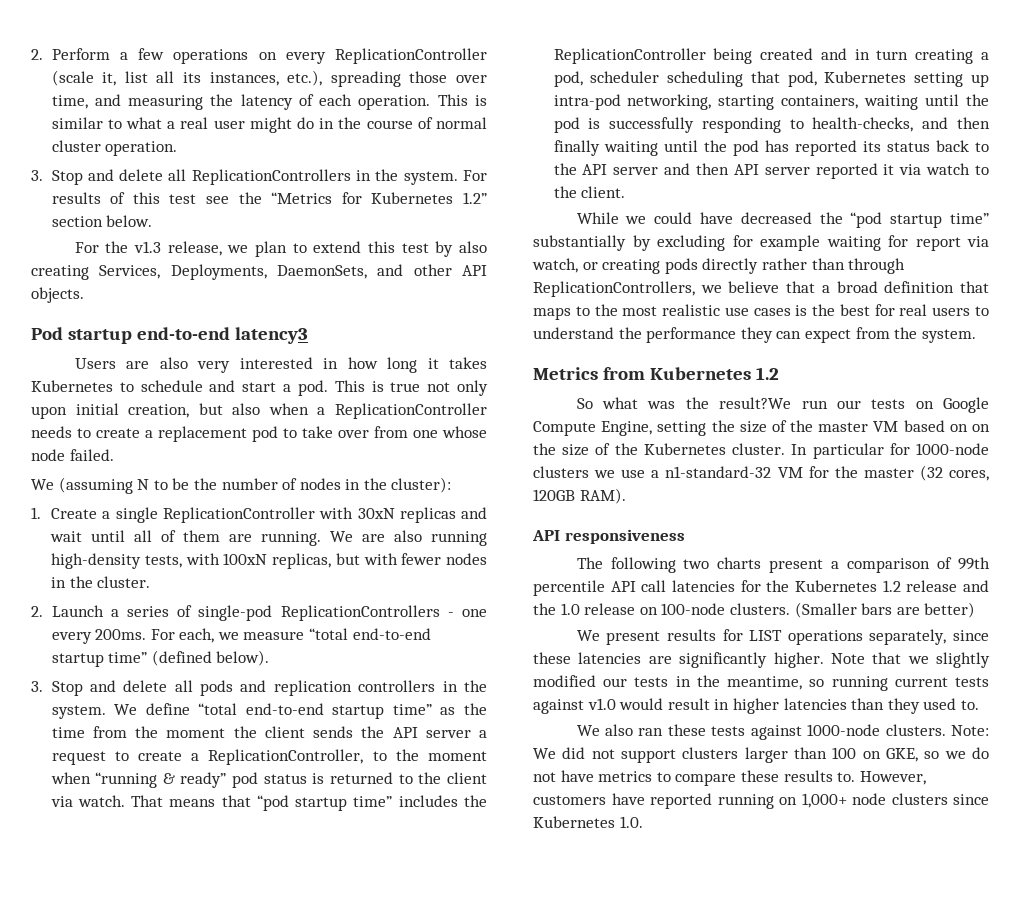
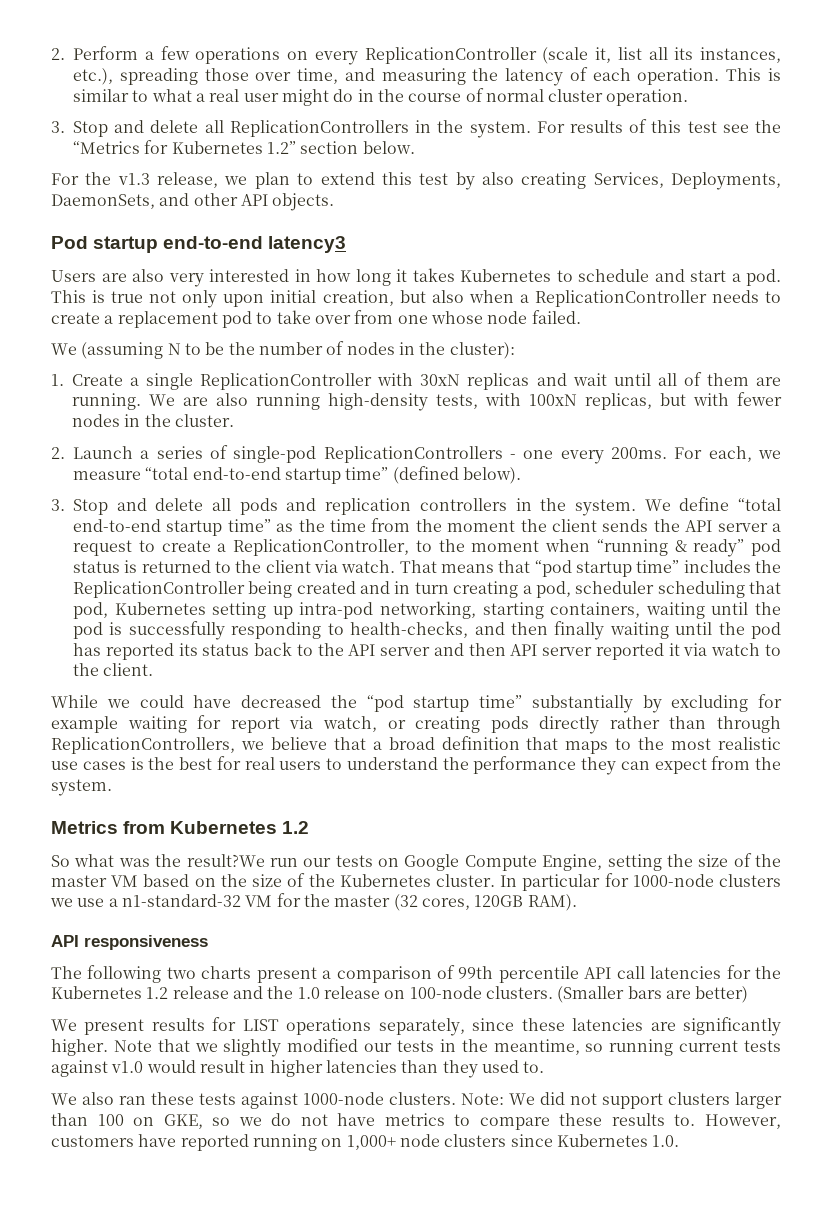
- So what was the result?We run our tests on Google Compute Engine, setting the size of the master VM based on on the size of the Kubernetes cluster.
+ So what was the result?We run our tests on Google Compute Engine, setting the size of the master VM based on the size of the Kubernetes cluster.

